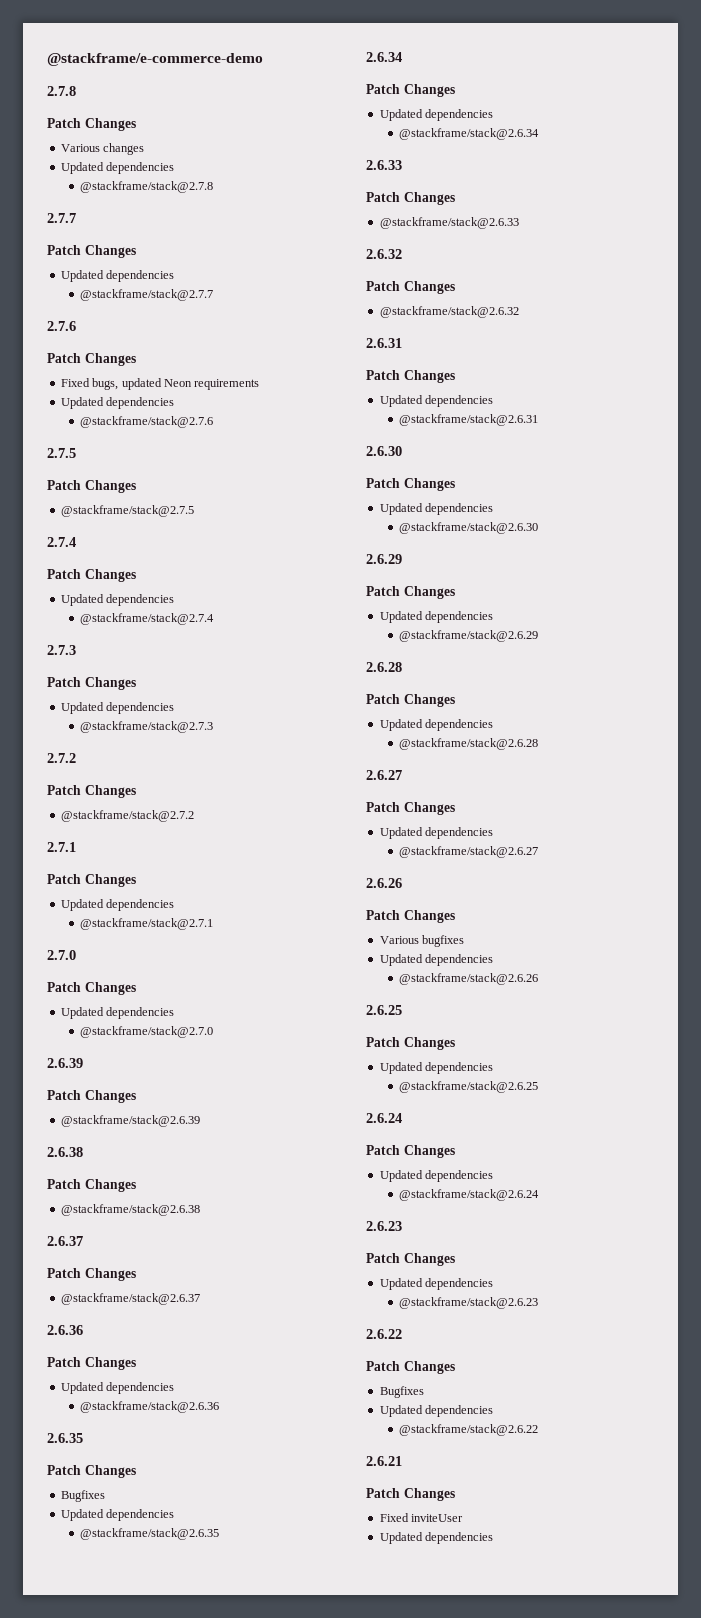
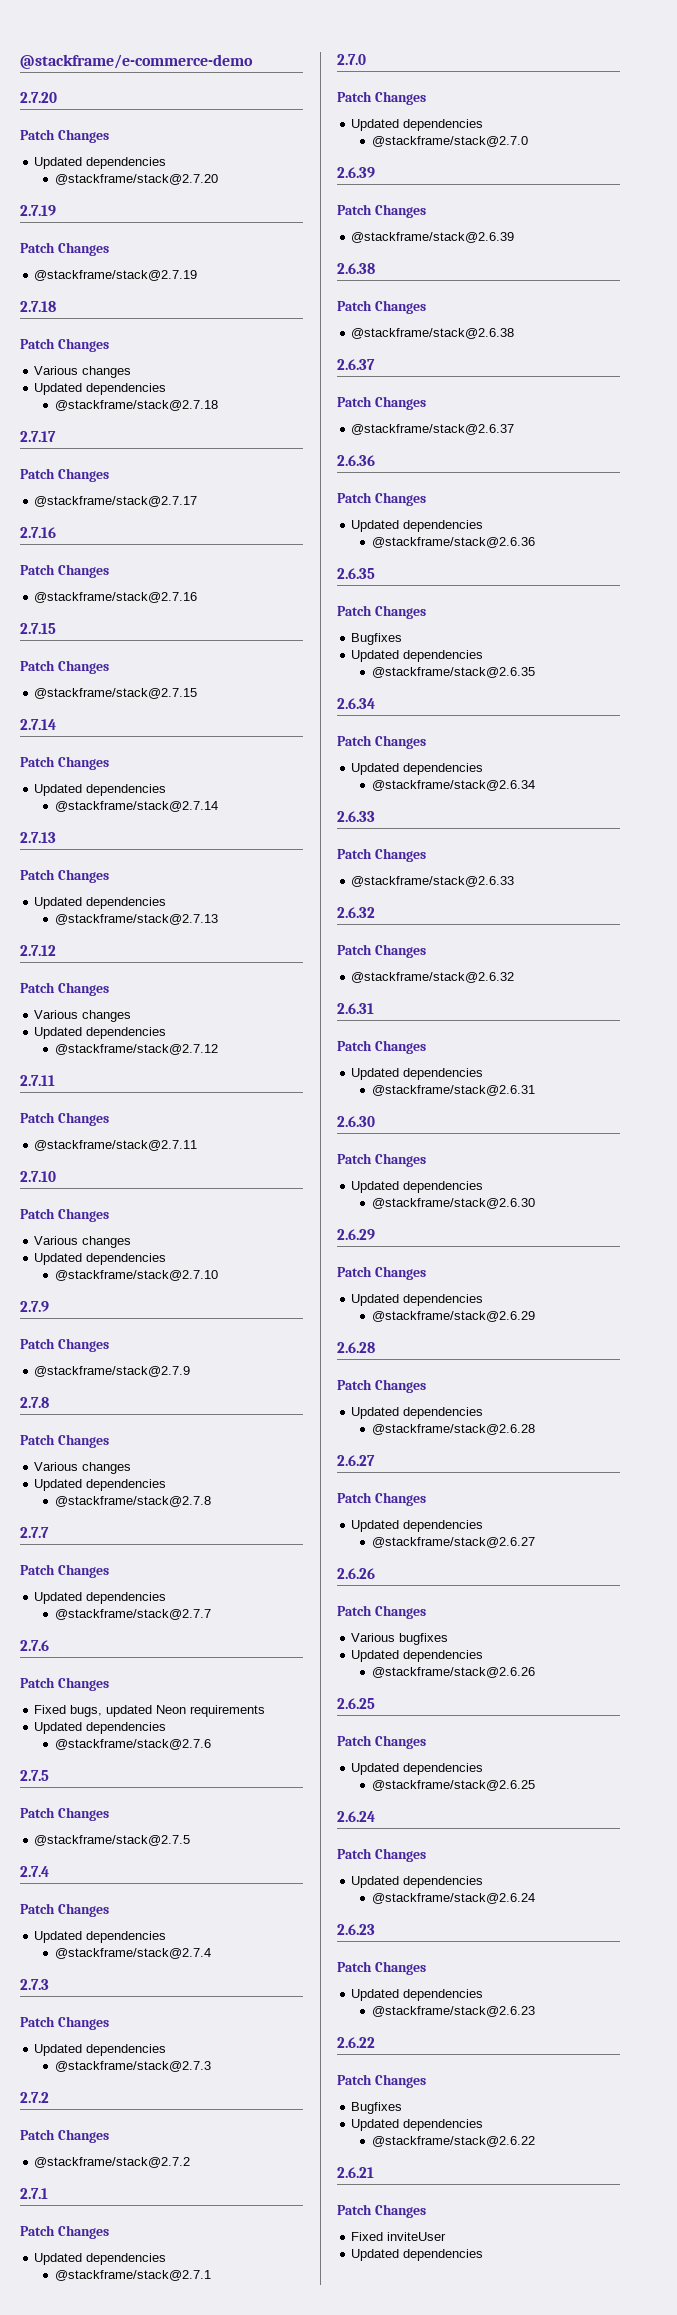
+ 2.7.20
+ Patch Changes
+ Updated dependencies
+ @stackframe/stack@2.7.20
+ 2.7.19
+ Patch Changes
+ @stackframe/stack@2.7.19
+ 2.7.18
+ Patch Changes
+ Various changes
+ Updated dependencies
+ @stackframe/stack@2.7.18
+ 2.7.17
+ Patch Changes
+ @stackframe/stack@2.7.17
+ 2.7.16
+ Patch Changes
+ @stackframe/stack@2.7.16
+ 2.7.15
+ Patch Changes
+ @stackframe/stack@2.7.15
+ 2.7.14
+ Patch Changes
+ Updated dependencies
+ @stackframe/stack@2.7.14
+ 2.7.13
+ Patch Changes
+ Updated dependencies
+ @stackframe/stack@2.7.13
+ 2.7.12
+ Patch Changes
+ Various changes
+ Updated dependencies
+ @stackframe/stack@2.7.12
+ 2.7.11
+ Patch Changes
+ @stackframe/stack@2.7.11
+ 2.7.10
+ Patch Changes
+ Various changes
+ Updated dependencies
+ @stackframe/stack@2.7.10
+ 2.7.9
+ Patch Changes
+ @stackframe/stack@2.7.9

